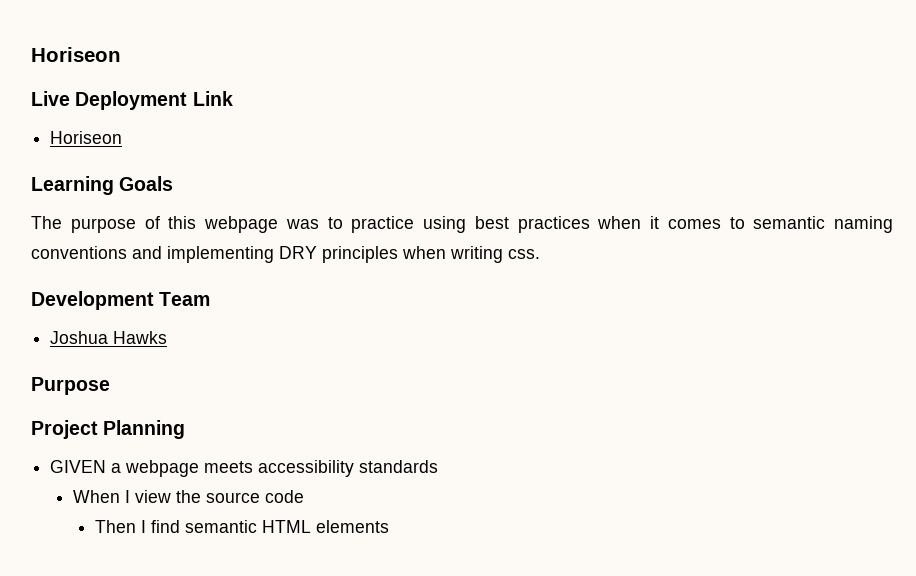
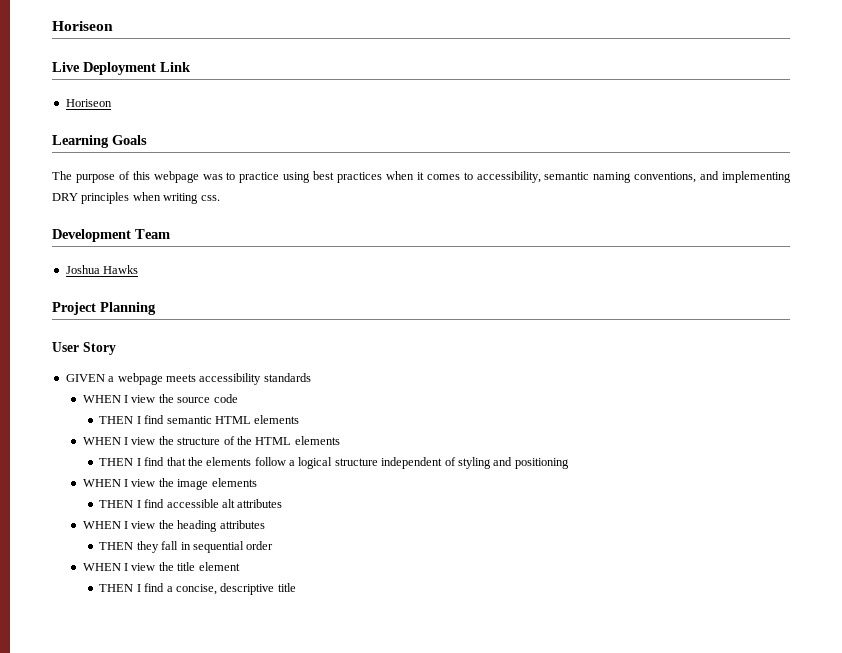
- The purpose of this webpage was to practice using best practices when it comes to semantic naming conventions and implementing DRY principles when writing css.
+ The purpose of this webpage was to practice using best practices when it comes to accessibility, semantic naming conventions, and implementing DRY principles when writing css.
- Purpose
+ User Story
- When I view the source code
+ WHEN I view the source code
- Then I find semantic HTML elements
+ THEN I find semantic HTML elements
+ WHEN I view the structure of the HTML elements
+ THEN I find that the elements follow a logical structure independent of styling and positioning
+ WHEN I view the image elements
+ THEN I find accessible alt attributes
+ WHEN I view the heading attributes
+ THEN they fall in sequential order
+ WHEN I view the title element
+ THEN I find a concise, descriptive title

